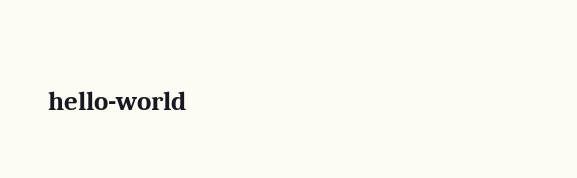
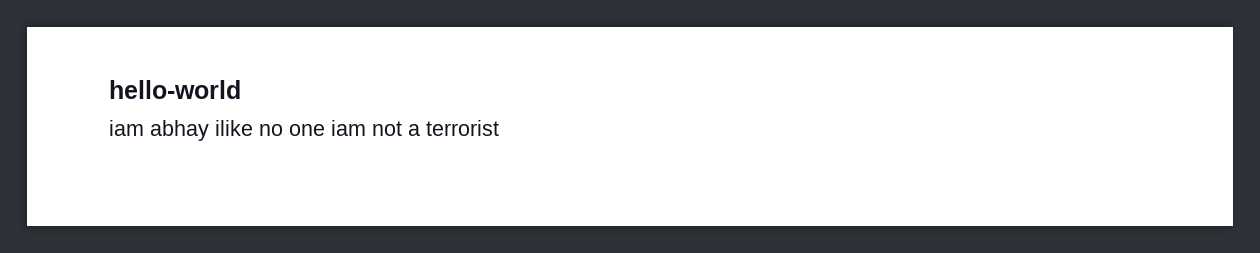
+ iam abhay ilike no one iam not a terrorist

